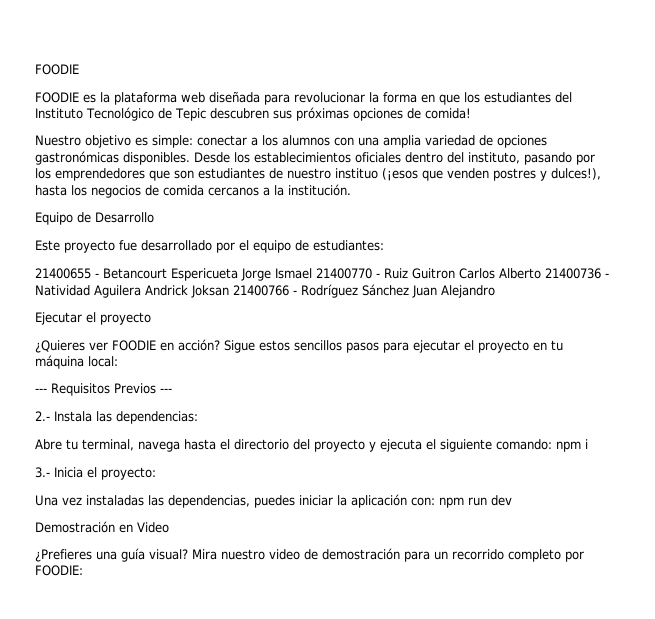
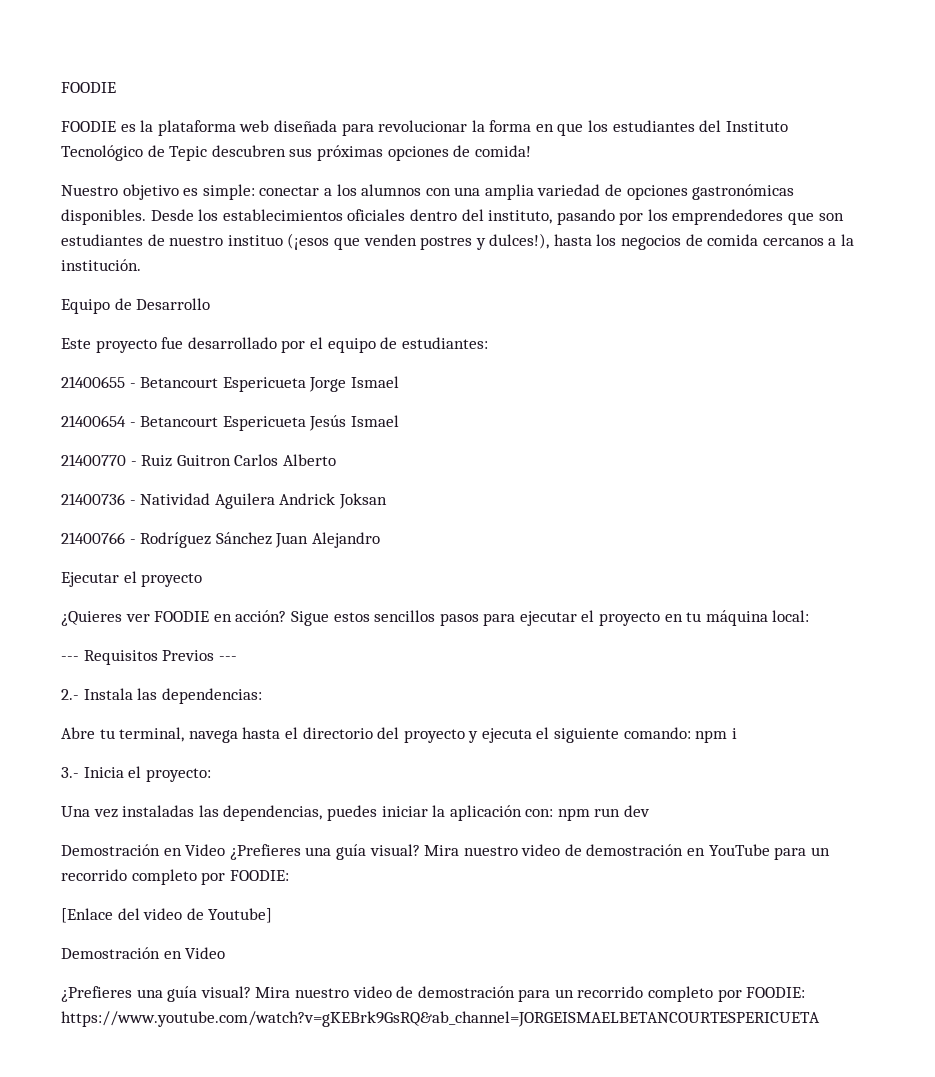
- 21400655 - Betancourt Espericueta Jorge Ismael 21400770 - Ruiz Guitron Carlos Alberto 21400736 - Natividad Aguilera Andrick Joksan 21400766 - Rodríguez Sánchez Juan Alejandro
+ 21400655 - Betancourt Espericueta Jorge Ismael
+ 21400654 - Betancourt Espericueta Jesús Ismael
+ 21400770 - Ruiz Guitron Carlos Alberto
+ 21400736 - Natividad Aguilera Andrick Joksan
+ 21400766 - Rodríguez Sánchez Juan Alejandro
+ Demostración en Video ¿Prefieres una guía visual? Mira nuestro video de demostración en YouTube para un recorrido completo por FOODIE:
+ [Enlace del video de Youtube]
- Mira nuestro video de demostración para un recorrido completo por FOODIE:
+ Mira nuestro video de demostración para un recorrido completo por FOODIE: https://www.youtube.com/watch?v=gKEBrk9GsRQ&ab_channel=JORGEISMAELBETANCOURTESPERICUETA

